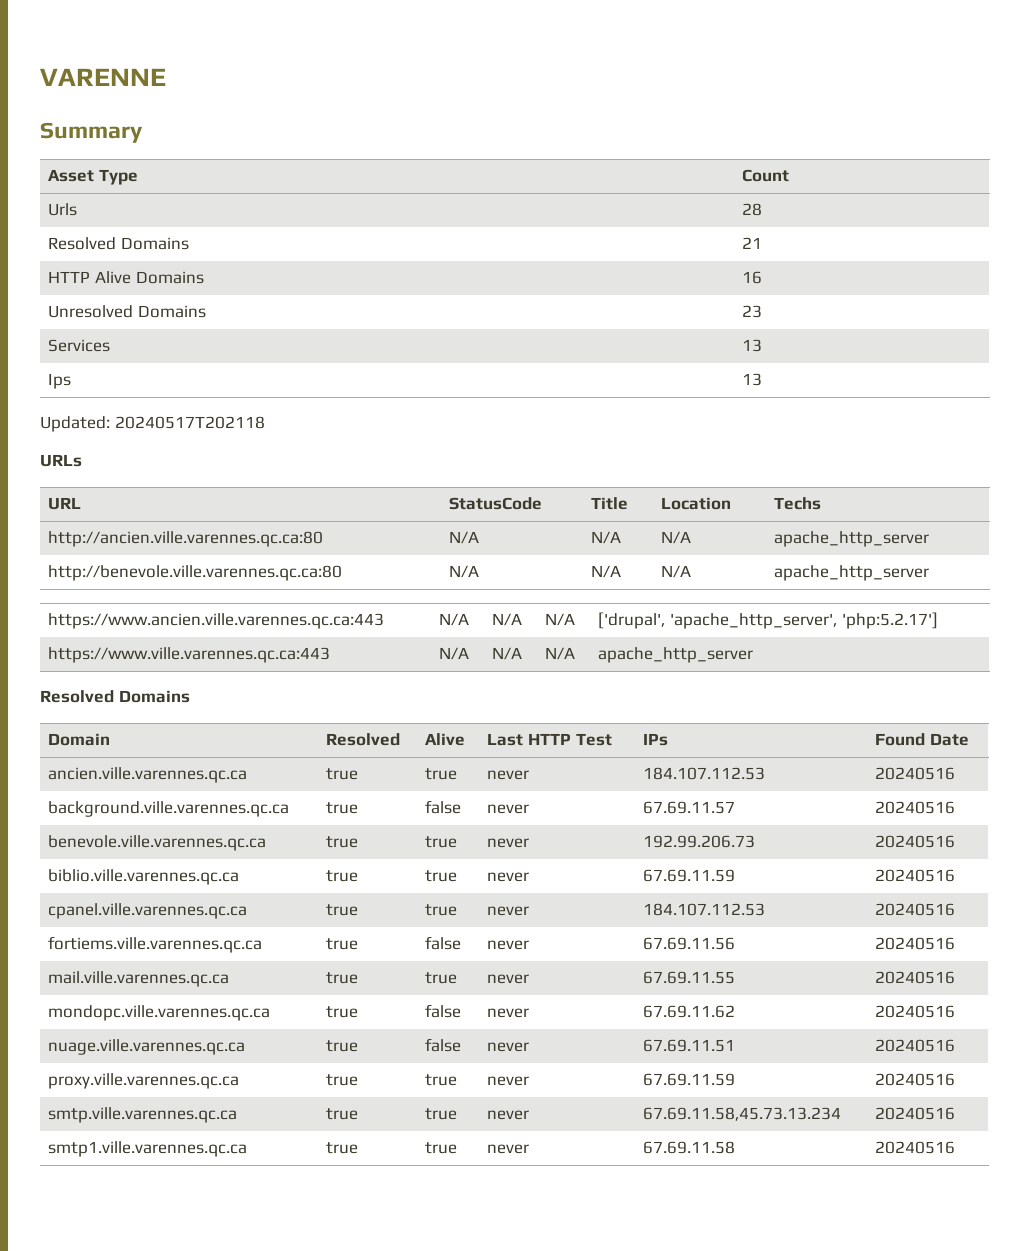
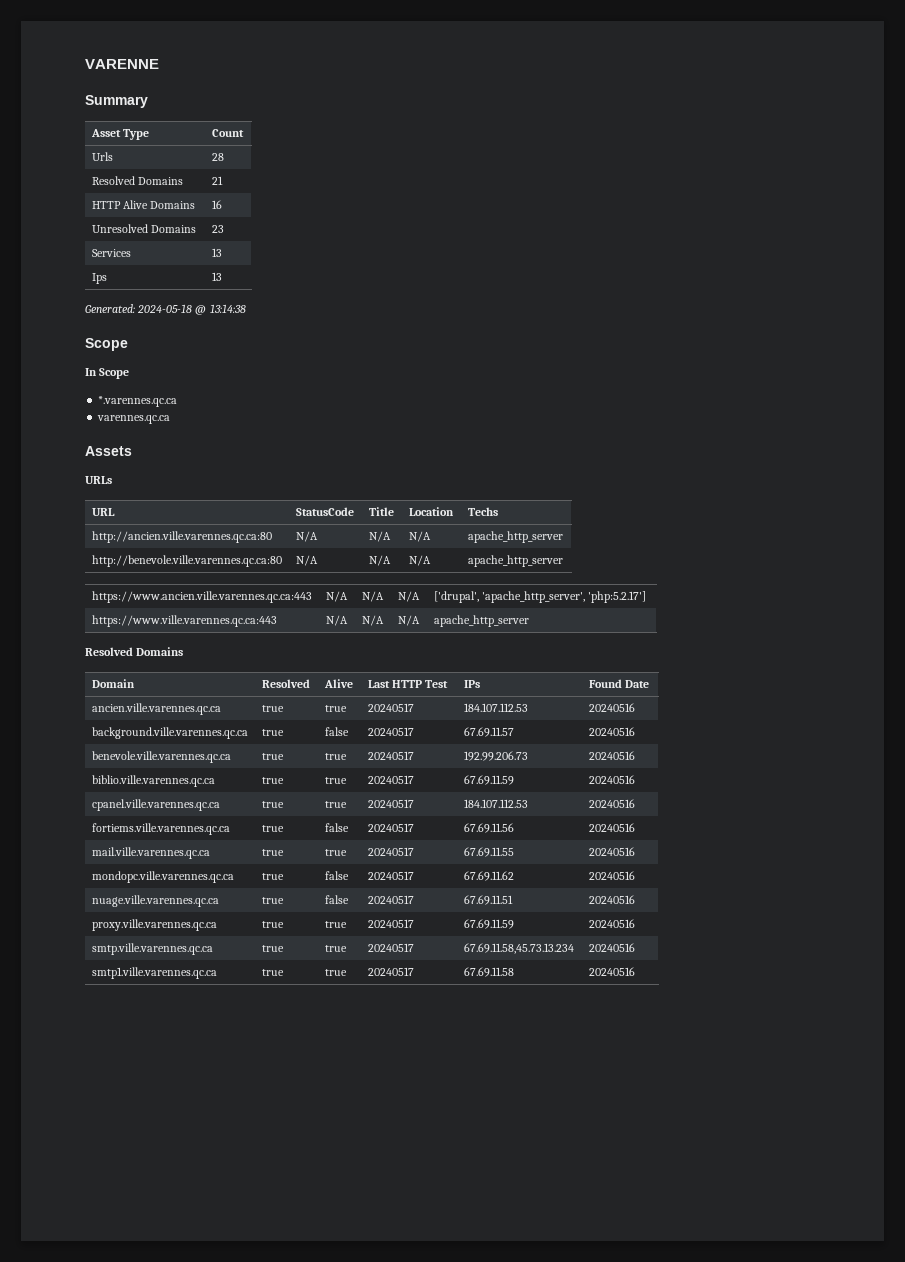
- Updated: 20240517T202118
+ Generated: 2024-05-18 @ 13:14:38
+ Scope
+ In Scope
+ *.varennes.qc.ca
+ varennes.qc.ca
+ Assets
- ancien.ville.varennes.qc.ca | true | true | never | 184.107.112.53 | 20240516
+ ancien.ville.varennes.qc.ca | true | true | 20240517 | 184.107.112.53 | 20240516
- background.ville.varennes.qc.ca | true | false | never | 67.69.11.57 | 20240516
+ background.ville.varennes.qc.ca | true | false | 20240517 | 67.69.11.57 | 20240516
- benevole.ville.varennes.qc.ca | true | true | never | 192.99.206.73 | 20240516
+ benevole.ville.varennes.qc.ca | true | true | 20240517 | 192.99.206.73 | 20240516
- biblio.ville.varennes.qc.ca | true | true | never | 67.69.11.59 | 20240516
+ biblio.ville.varennes.qc.ca | true | true | 20240517 | 67.69.11.59 | 20240516
- cpanel.ville.varennes.qc.ca | true | true | never | 184.107.112.53 | 20240516
+ cpanel.ville.varennes.qc.ca | true | true | 20240517 | 184.107.112.53 | 20240516
- fortiems.ville.varennes.qc.ca | true | false | never | 67.69.11.56 | 20240516
+ fortiems.ville.varennes.qc.ca | true | false | 20240517 | 67.69.11.56 | 20240516
- mail.ville.varennes.qc.ca | true | true | never | 67.69.11.55 | 20240516
+ mail.ville.varennes.qc.ca | true | true | 20240517 | 67.69.11.55 | 20240516
- mondopc.ville.varennes.qc.ca | true | false | never | 67.69.11.62 | 20240516
+ mondopc.ville.varennes.qc.ca | true | false | 20240517 | 67.69.11.62 | 20240516
- nuage.ville.varennes.qc.ca | true | false | never | 67.69.11.51 | 20240516
+ nuage.ville.varennes.qc.ca | true | false | 20240517 | 67.69.11.51 | 20240516
- proxy.ville.varennes.qc.ca | true | true | never | 67.69.11.59 | 20240516
+ proxy.ville.varennes.qc.ca | true | true | 20240517 | 67.69.11.59 | 20240516
- smtp.ville.varennes.qc.ca | true | true | never | 67.69.11.58,45.73.13.234 | 20240516
+ smtp.ville.varennes.qc.ca | true | true | 20240517 | 67.69.11.58,45.73.13.234 | 20240516
- smtp1.ville.varennes.qc.ca | true | true | never | 67.69.11.58 | 20240516
+ smtp1.ville.varennes.qc.ca | true | true | 20240517 | 67.69.11.58 | 20240516

